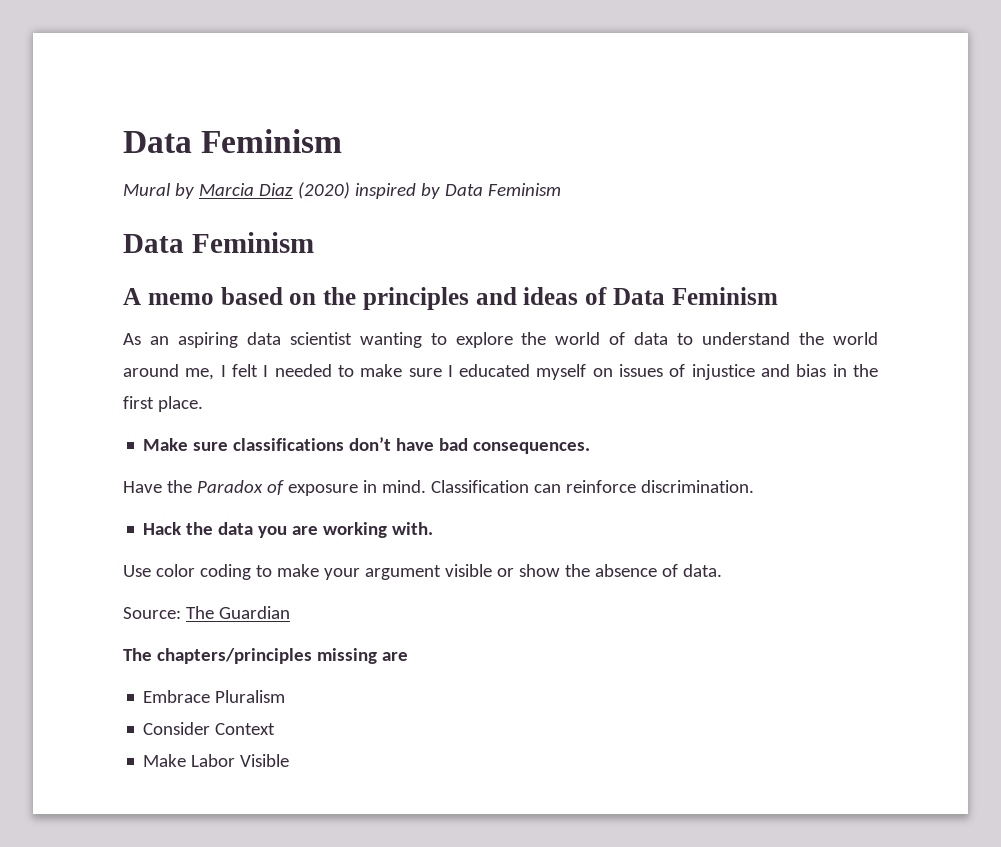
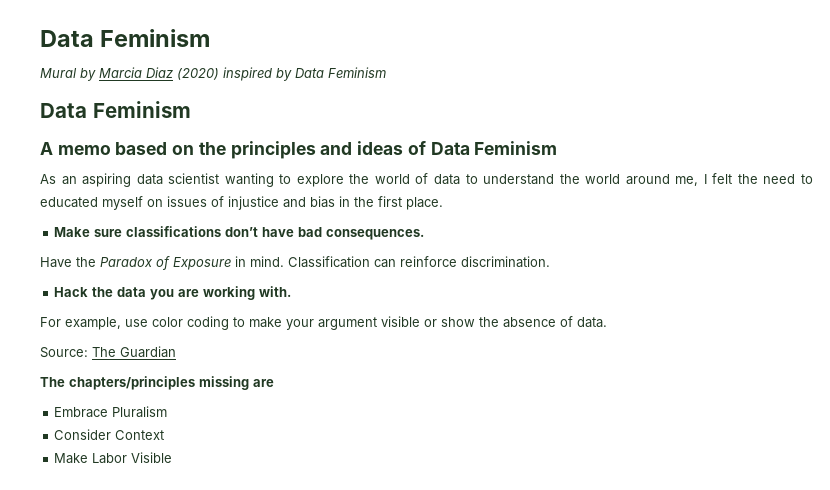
- As an aspiring data scientist wanting to explore the world of data to understand the world around me, I felt I needed to make sure I educated myself on issues of injustice and bias in the first place.
+ As an aspiring data scientist wanting to explore the world of data to understand the world around me, I felt the need to educated myself on issues of injustice and bias in the first place.
- Have the Paradox of exposure in mind.
+ Have the Paradox of Exposure in mind.
- Use color coding to make your argument visible or show the absence of data.
+ For example, use color coding to make your argument visible or show the absence of data.

